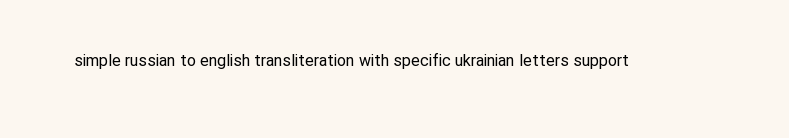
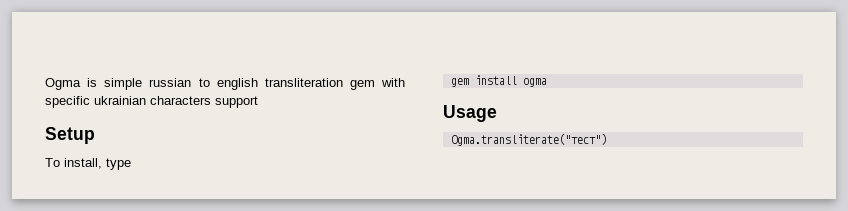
- simple russian to english transliteration with specific ukrainian letters support
+ Ogma is simple russian to english transliteration gem with specific ukrainian characters support
+ Setup
+ To install, type
+ gem install ogma
+ Usage
+ Ogma.transliterate("тест")

